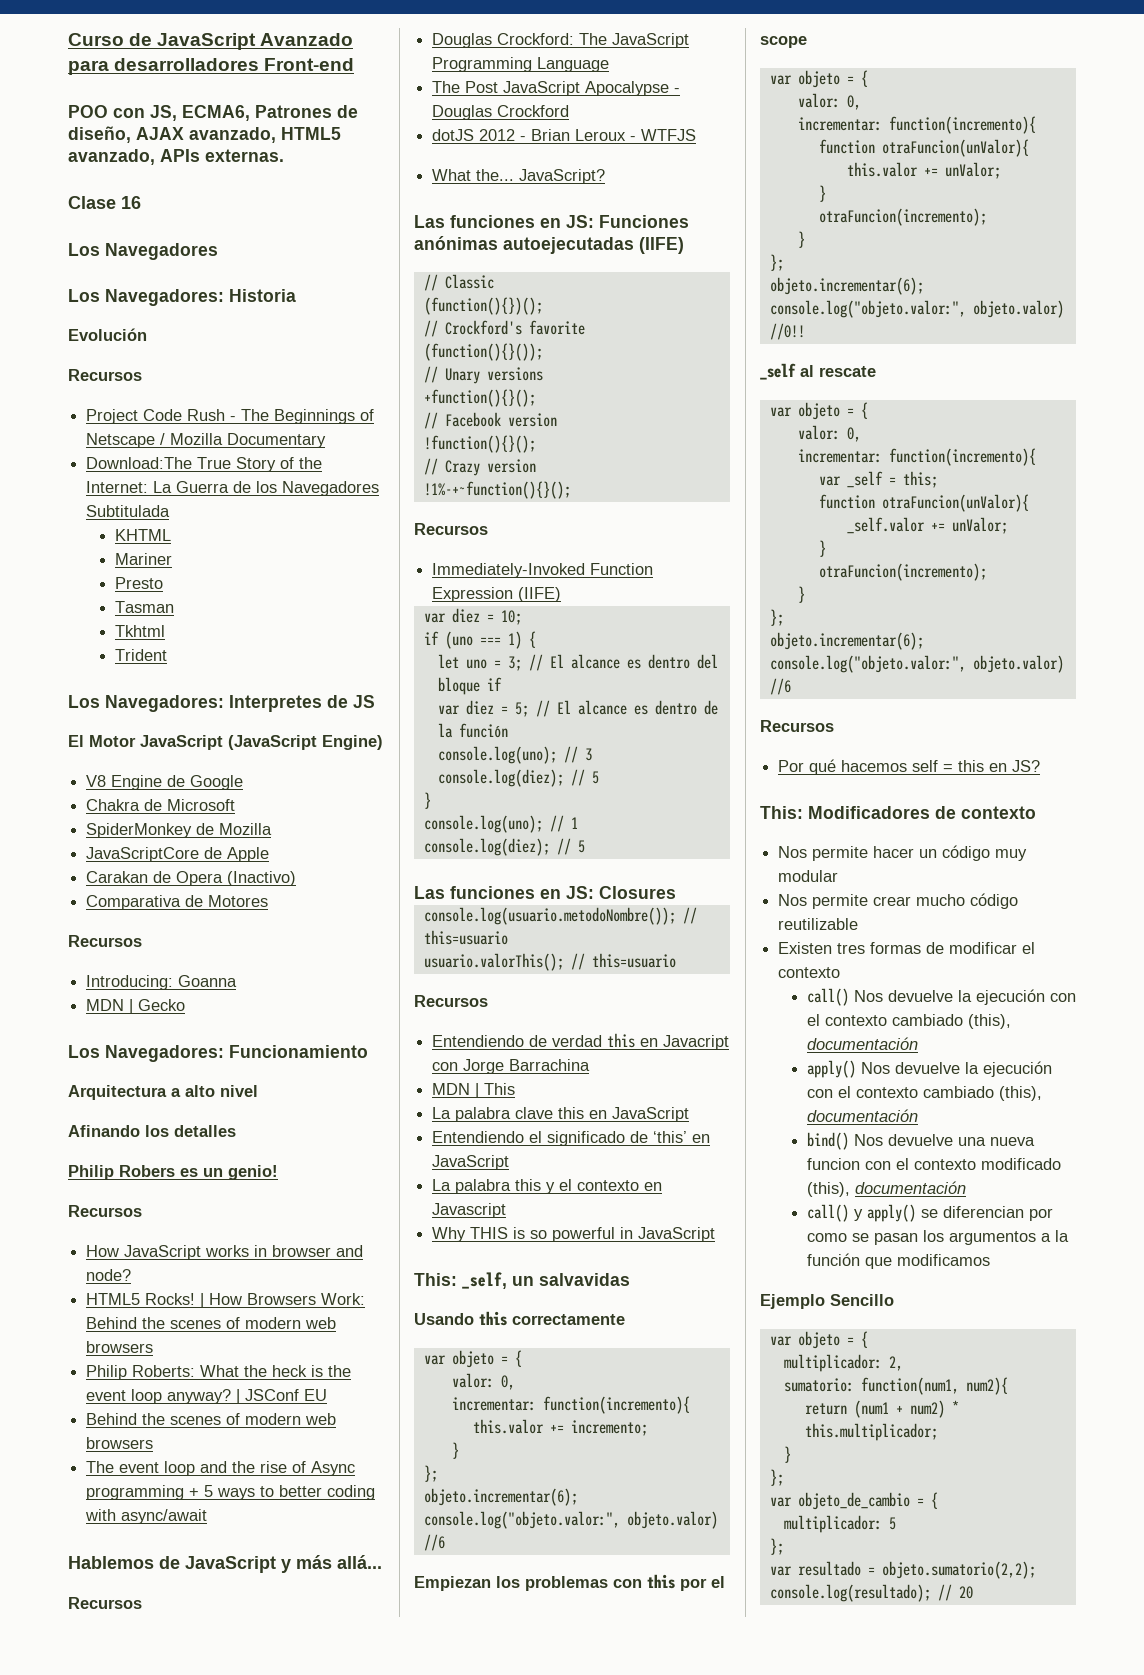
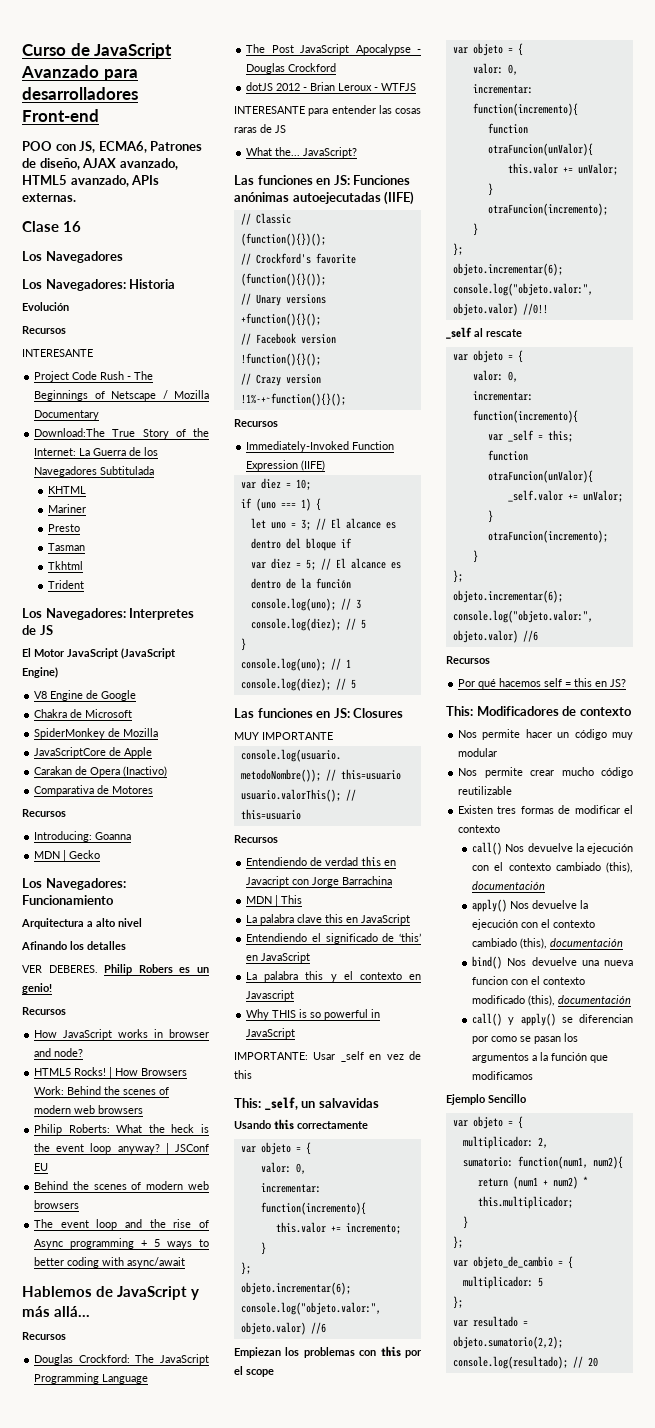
  Evolución
  Recursos
+ INTERESANTE
+ VER DEBERES.
+ INTERESANTE para entender las cosas raras de JS
+ MUY IMPORTANTE
+ IMPORTANTE: Usar _self en vez de this

